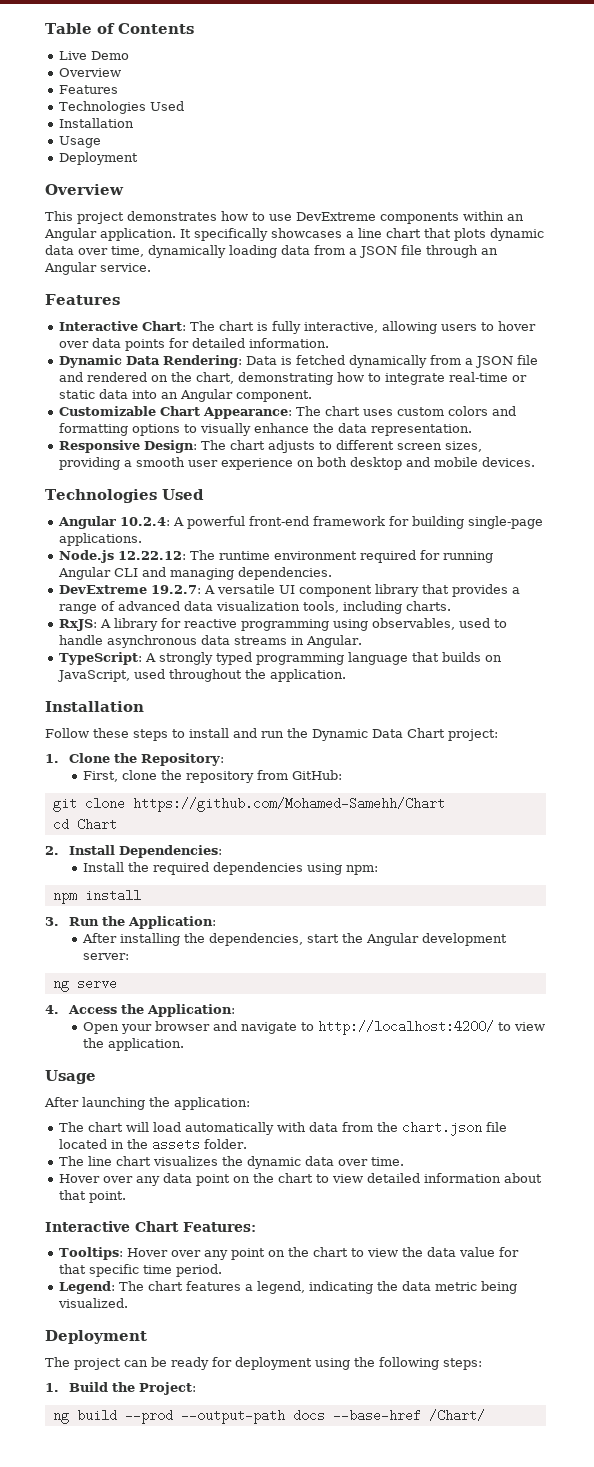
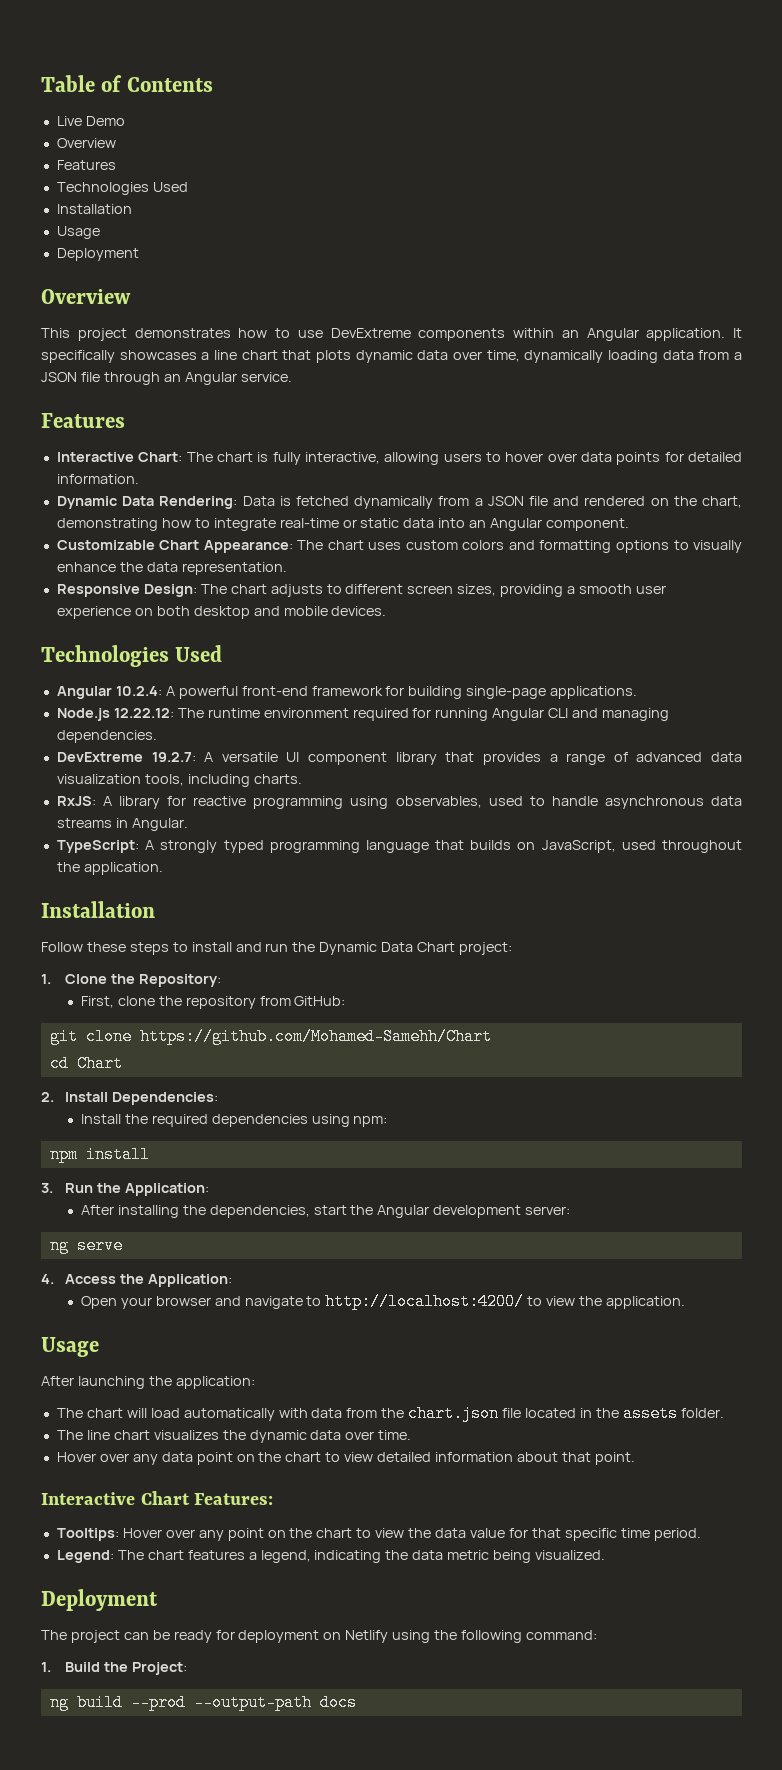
- The project can be ready for deployment using the following steps:
+ The project can be ready for deployment on Netlify using the following command:
- ng build --prod --output-path docs --base-href /Chart/
+ ng build --prod --output-path docs

